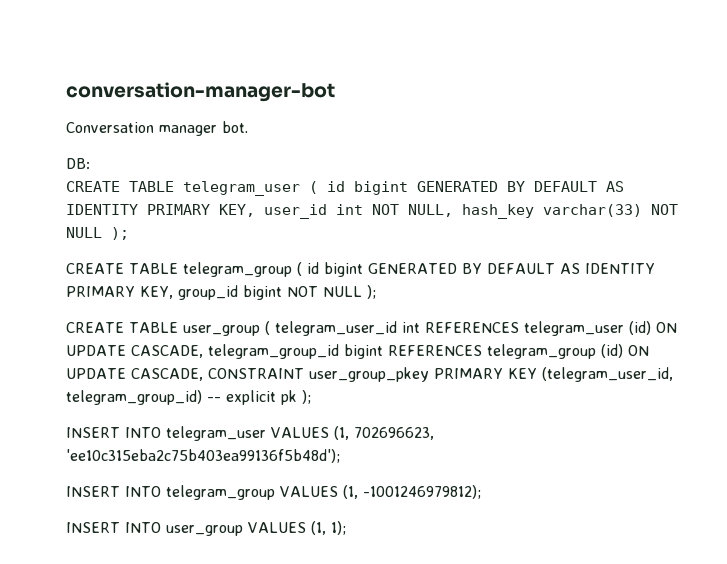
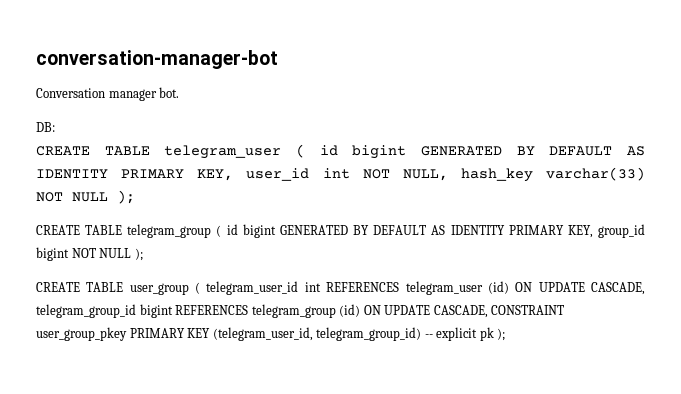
- INSERT INTO telegram_user VALUES (1, 702696623, 'ee10c315eba2c75b403ea99136f5b48d');
- INSERT INTO telegram_group VALUES (1, -1001246979812);
- INSERT INTO user_group VALUES (1, 1);

